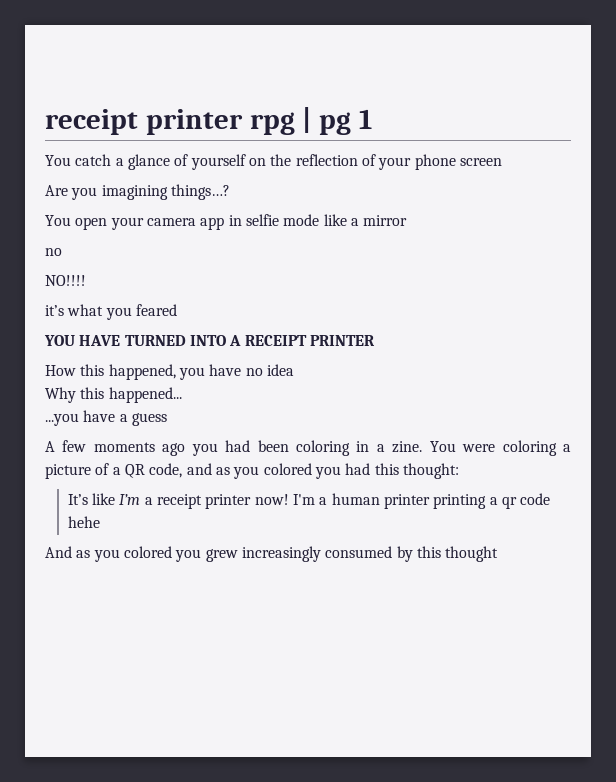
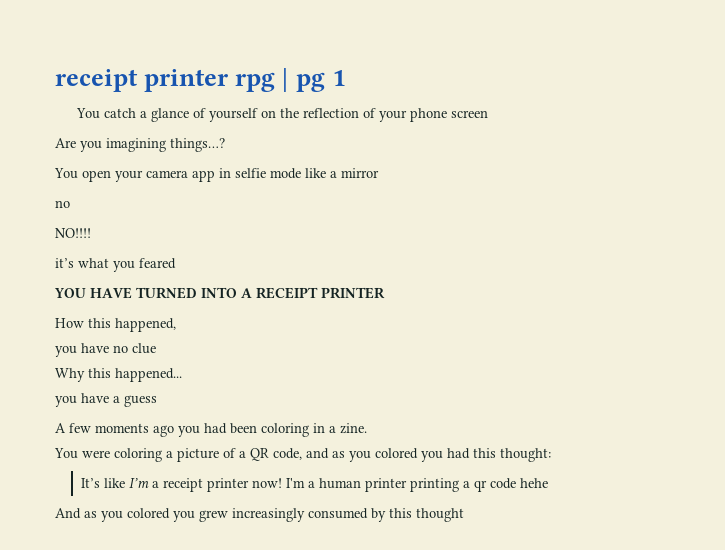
- How this happened, you have no idea
+ How this happened,
+ you have no clue
- ...you have a guess
+ you have a guess
- A few moments ago you had been coloring in a zine. You were coloring a picture of a QR code, and as you colored you had this thought:
+ A few moments ago you had been coloring in a zine.
+ You were coloring a picture of a QR code, and as you colored you had this thought:

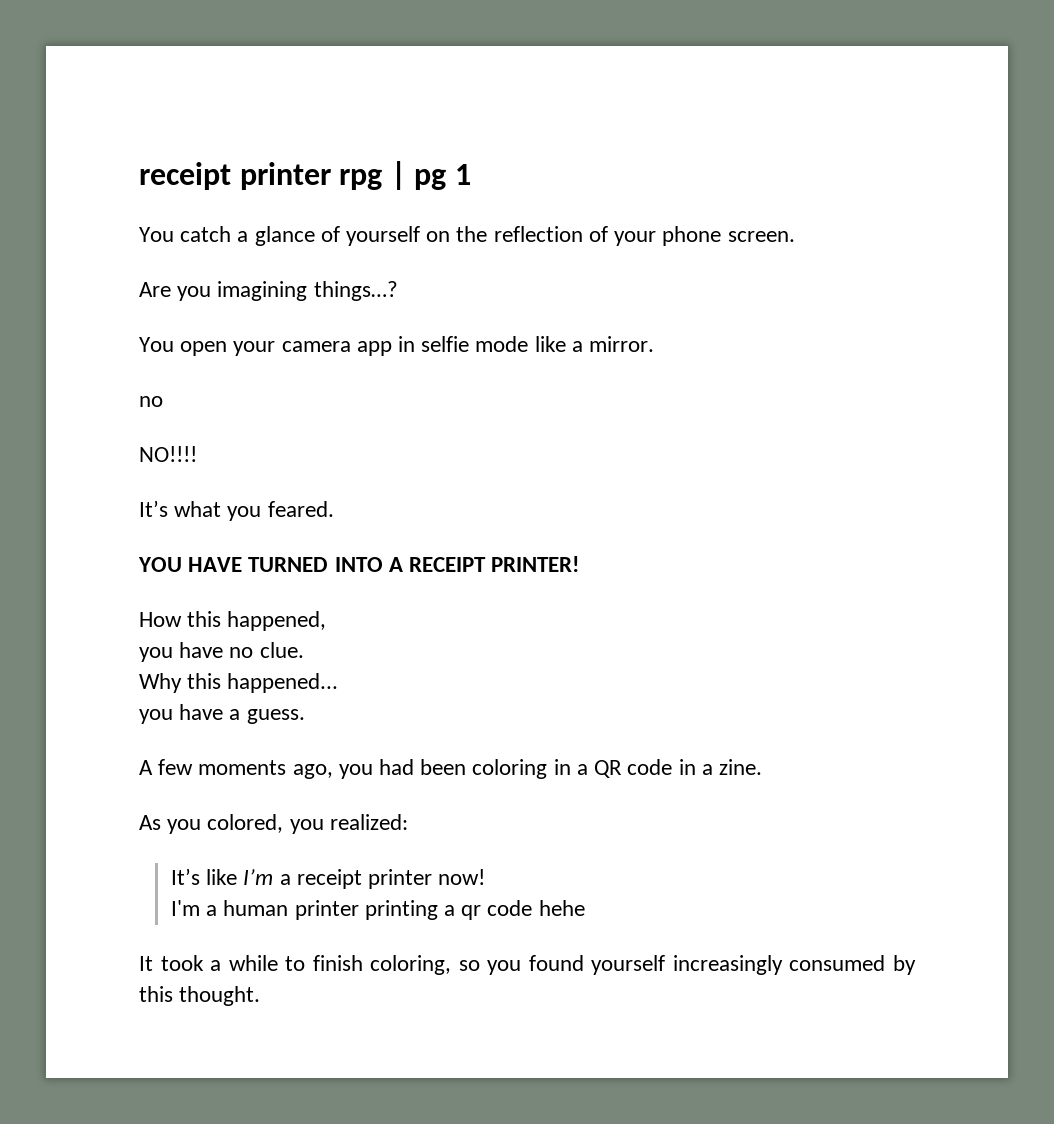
- You catch a glance of yourself on the reflection of your phone screen
+ You catch a glance of yourself on the reflection of your phone screen.
- You open your camera app in selfie mode like a mirror
+ You open your camera app in selfie mode like a mirror.
- it’s what you feared
+ It’s what you feared.
- YOU HAVE TURNED INTO A RECEIPT PRINTER
+ YOU HAVE TURNED INTO A RECEIPT PRINTER!
- you have no clue
+ you have no clue.
- you have a guess
+ you have a guess.
- A few moments ago you had been coloring in a zine.
- You were coloring a picture of a QR code, and as you colored you had this thought:
+ A few moments ago, you had been coloring in a QR code in a zine.
+ As you colored, you realized:
- It’s like I’m a receipt printer now! I'm a human printer printing a qr code hehe
+ It’s like I’m a receipt printer now!
+ I'm a human printer printing a qr code hehe
- And as you colored you grew increasingly consumed by this thought
+ It took a while to finish coloring, so you found yourself increasingly consumed by this thought.

